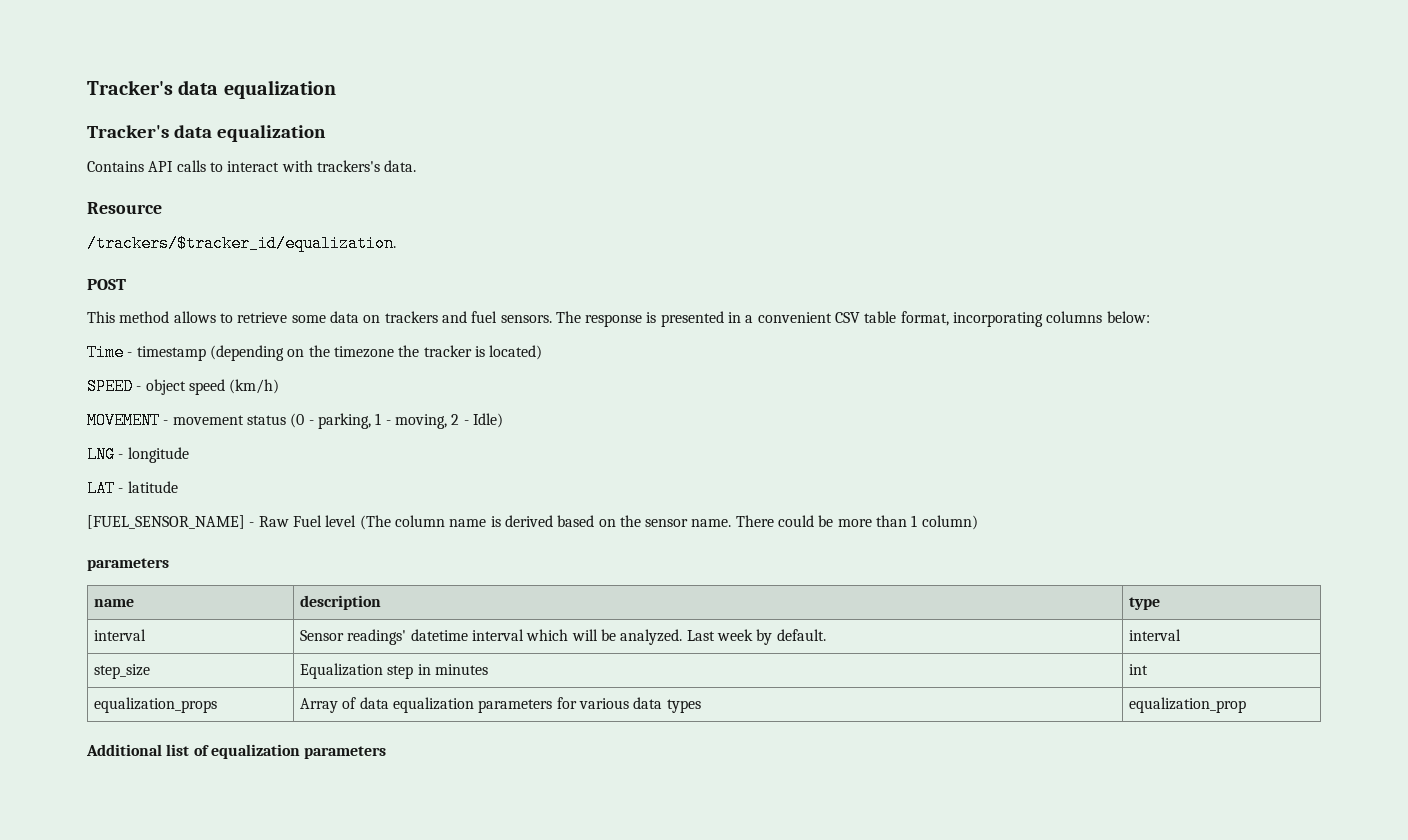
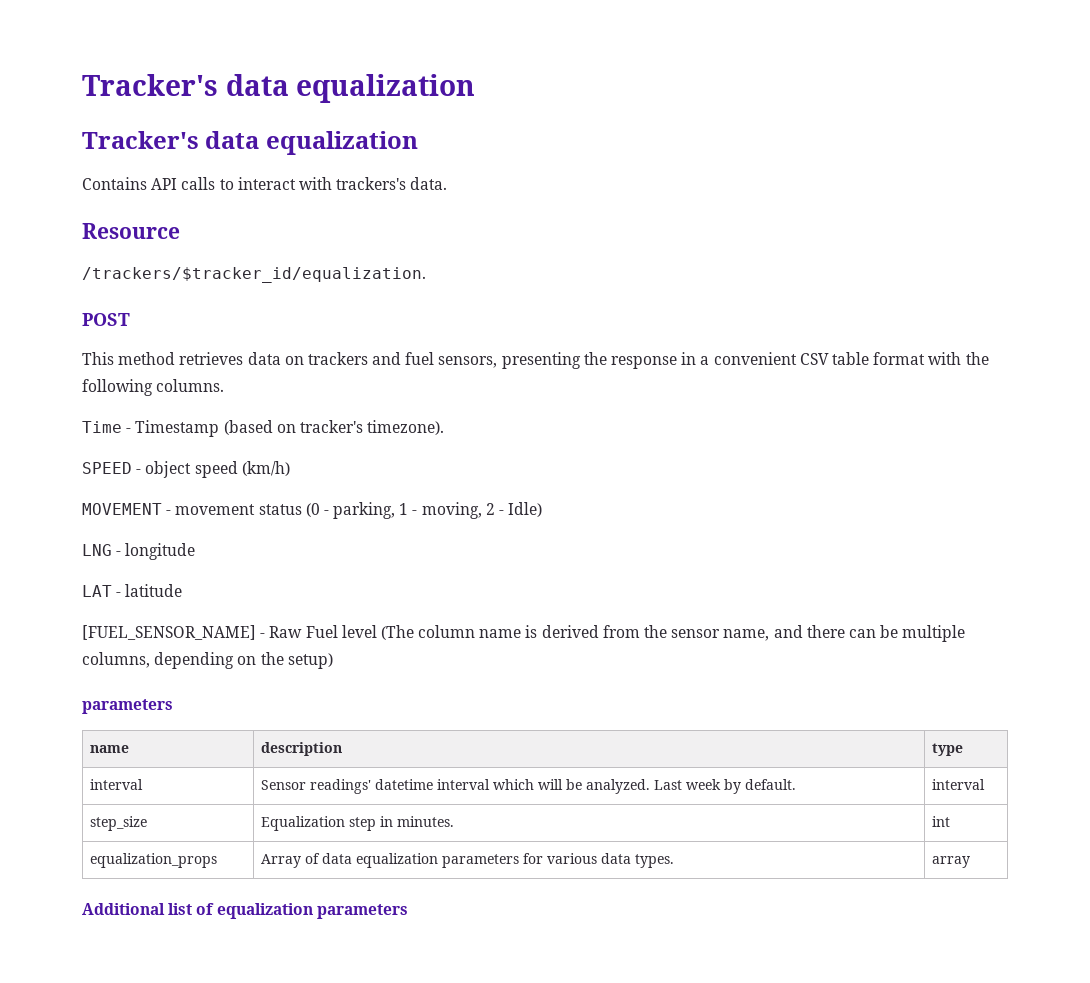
- This method allows to retrieve some data on trackers and fuel sensors. The response is presented in a convenient CSV table format, incorporating columns below:
- Time - timestamp (depending on the timezone the tracker is located)
+ This method retrieves data on trackers and fuel sensors, presenting the response in a convenient CSV table format with the following columns.
+ Time - Timestamp (based on tracker's timezone).
- [FUEL_SENSOR_NAME] - Raw Fuel level (The column name is derived based on the sensor name. There could be more than 1 column)
+ [FUEL_SENSOR_NAME] - Raw Fuel level (The column name is derived from the sensor name, and there can be multiple columns, depending on the setup)
- step_size | Equalization step in minutes | int
+ step_size | Equalization step in minutes. | int
- equalization_props | Array of data equalization parameters for various data types | equalization_prop
+ equalization_props | Array of data equalization parameters for various data types. | array

